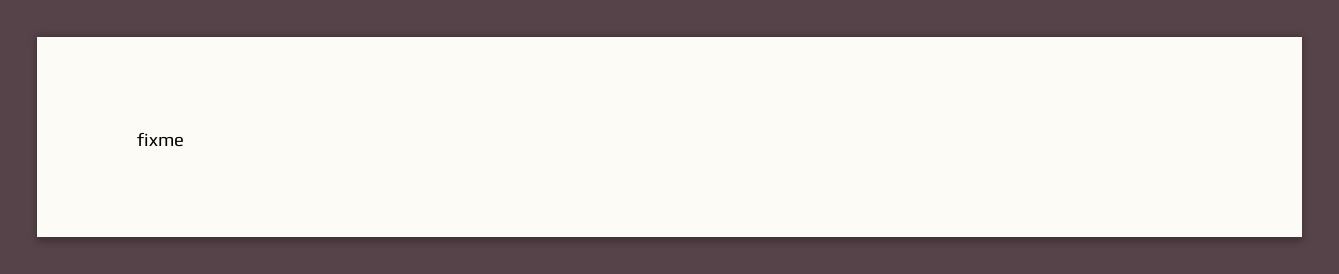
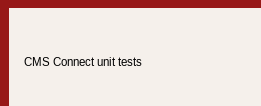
- fixme
+ CMS Connect unit tests

